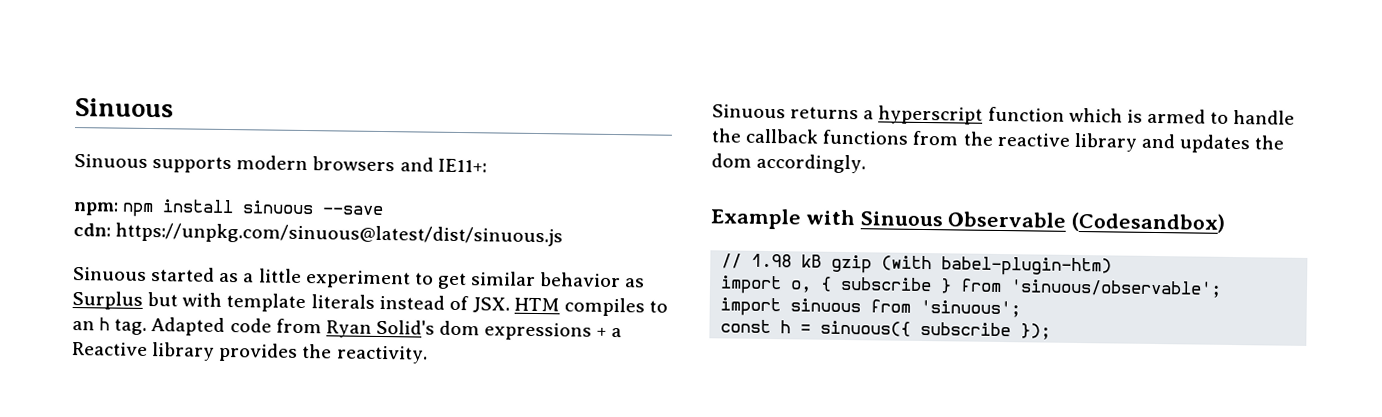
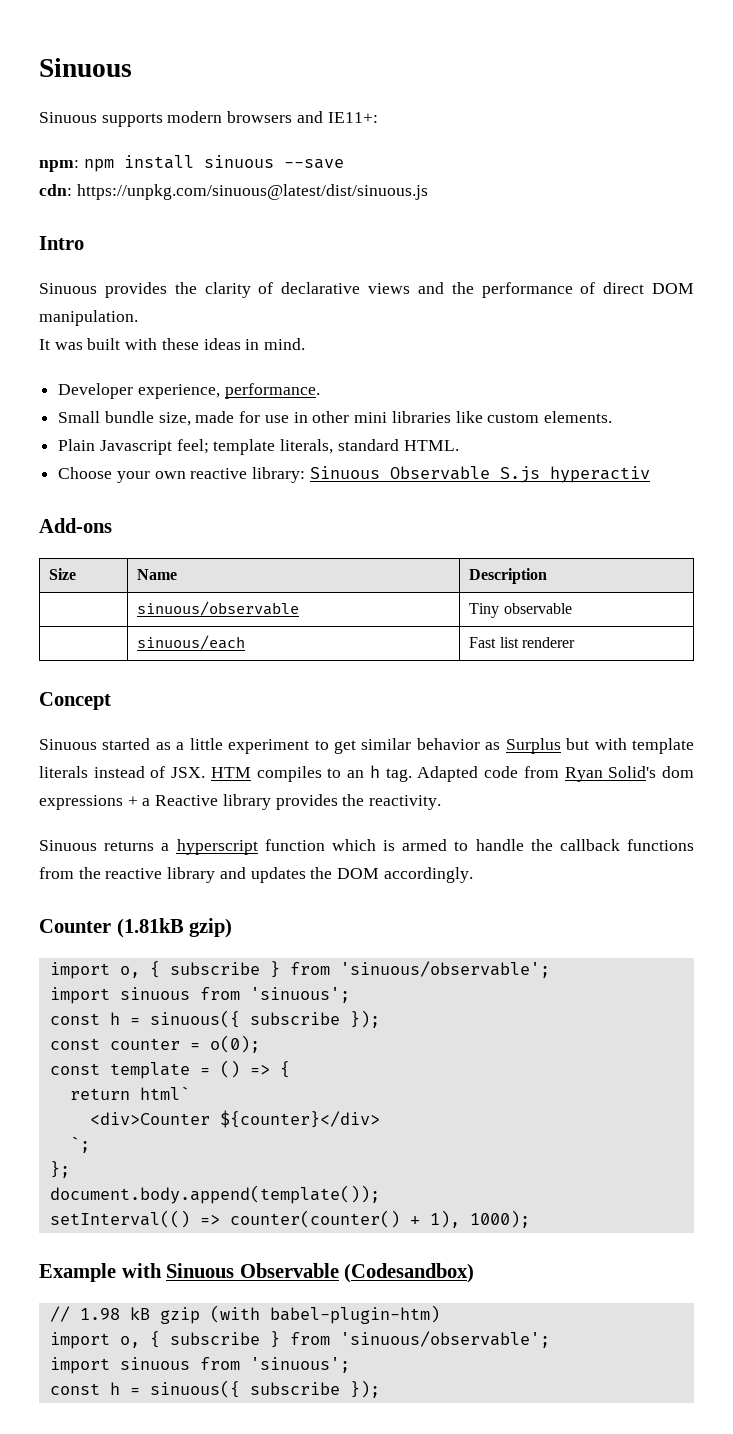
+ Intro
+ Sinuous provides the clarity of declarative views and the performance of direct DOM manipulation.
+ It was built with these ideas in mind.
+ Developer experience, performance.
+ Small bundle size, made for use in other mini libraries like custom elements.
+ Plain Javascript feel; template literals, standard HTML.
+ Choose your own reactive library: Sinuous Observable S.js hyperactiv
+ Add-ons
+ Size | Name | Description
+ | sinuous/observable | Tiny observable
+ | sinuous/each | Fast list renderer
+ Concept
- Sinuous returns a hyperscript function which is armed to handle the callback functions from the reactive library and updates the dom accordingly.
+ Sinuous returns a hyperscript function which is armed to handle the callback functions from the reactive library and updates the DOM accordingly.
+ Counter (1.81kB gzip)
+ import o, { subscribe } from 'sinuous/observable';
+ import sinuous from 'sinuous';
+ const h = sinuous({ subscribe });
+ const counter = o(0);
+ const template = () => {
+ return html`
+ <div>Counter ${counter}</div>
+ `;
+ };
+ document.body.append(template());
+ setInterval(() => counter(counter() + 1), 1000);

